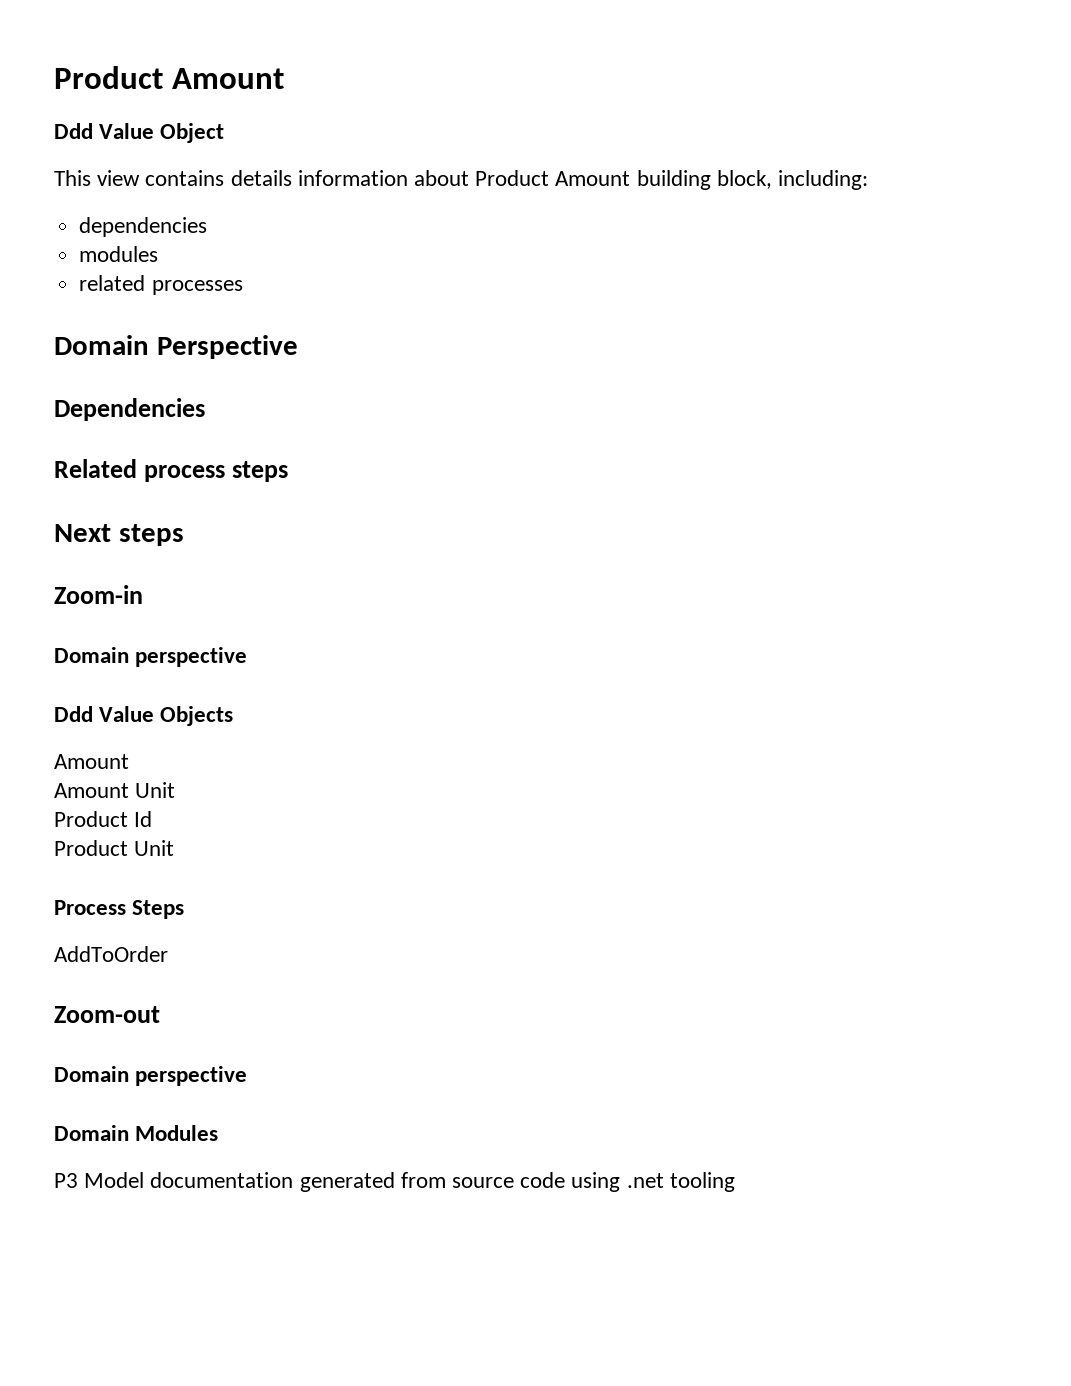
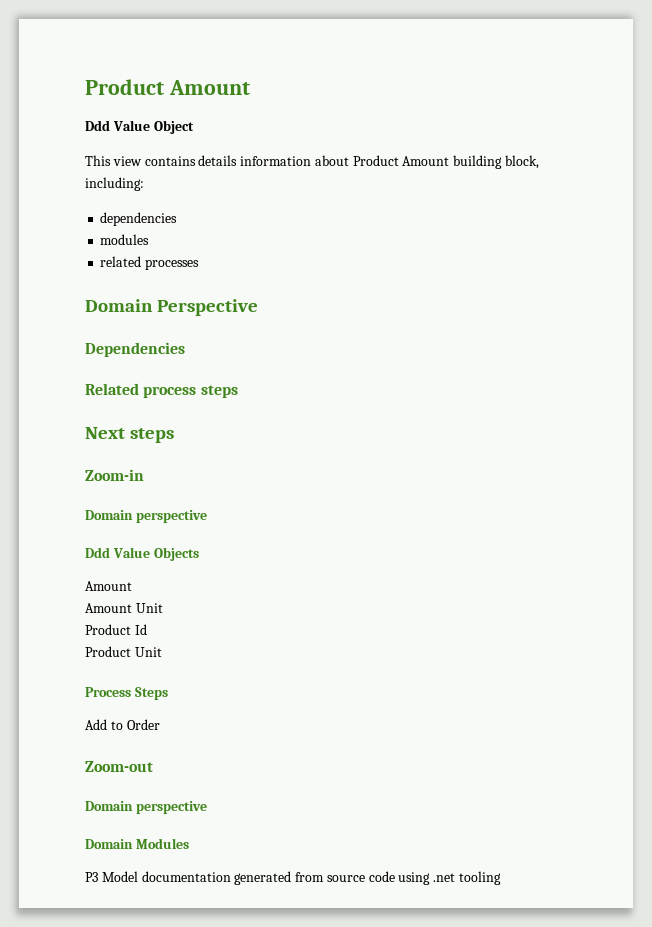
- AddToOrder
+ Add to Order

